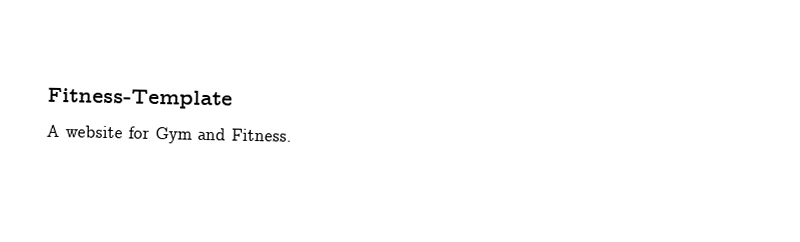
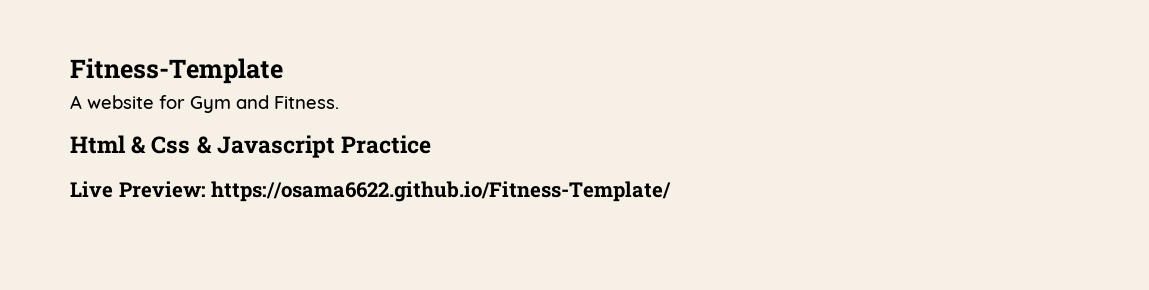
+ Html & Css & Javascript Practice
+ Live Preview: https://osama6622.github.io/Fitness-Template/

